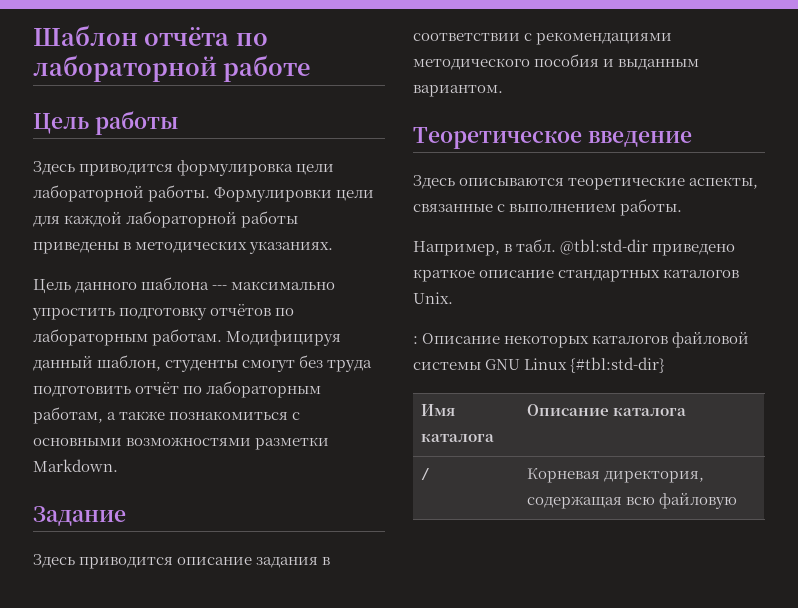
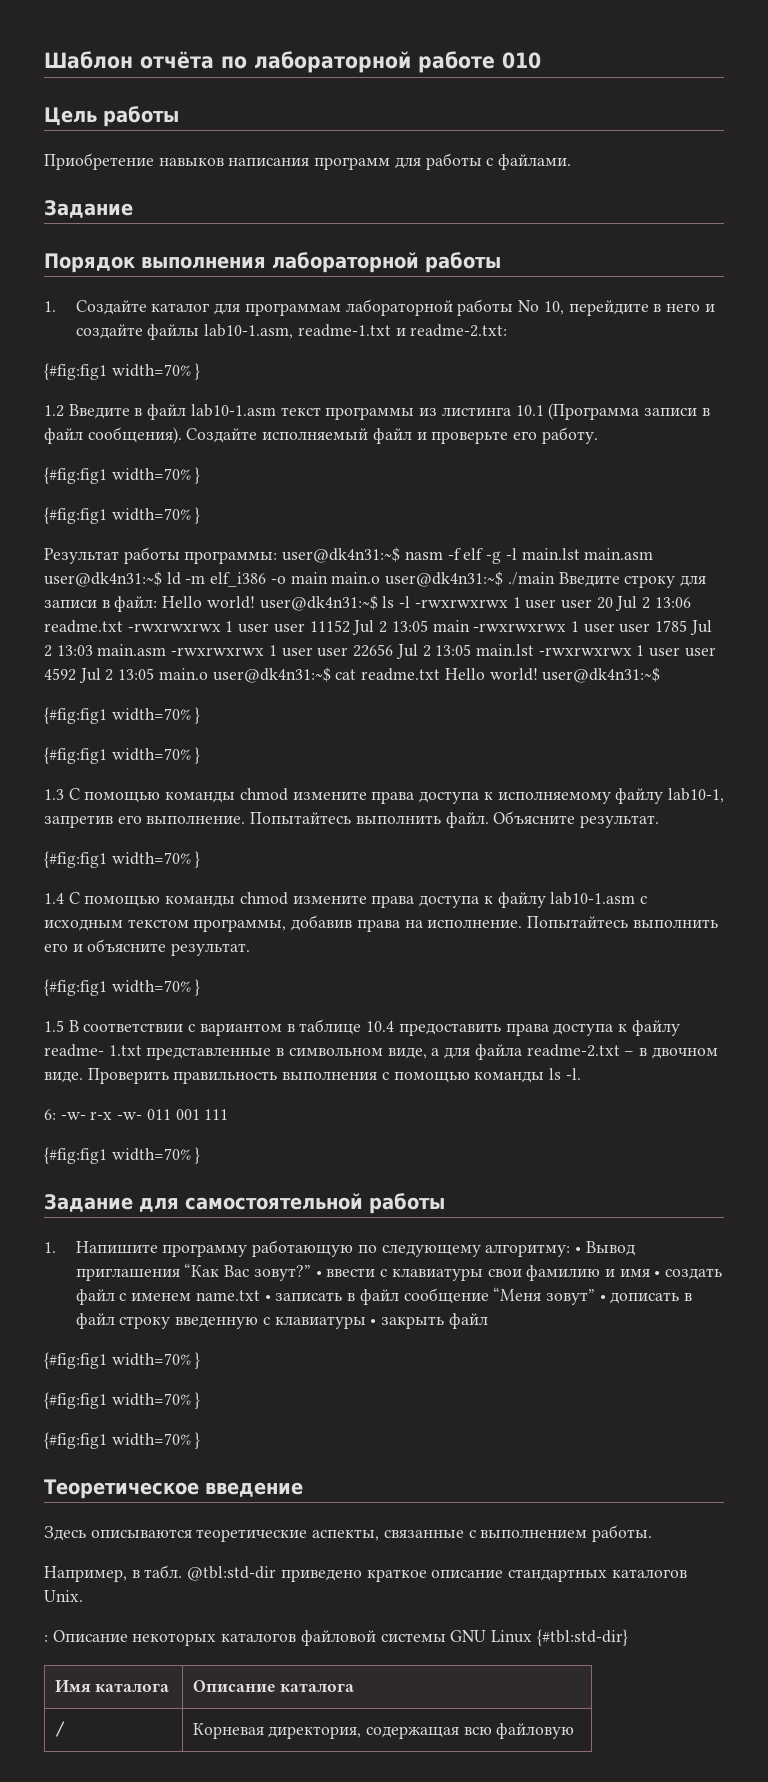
- Шаблон отчёта по лабораторной работе
+ Шаблон отчёта по лабораторной работе 010
- Здесь приводится формулировка цели лабораторной работы. Формулировки цели для каждой лабораторной работы приведены в методических указаниях.
- Цель данного шаблона --- максимально упростить подготовку отчётов по лабораторным работам. Модифицируя данный шаблон, студенты смогут без труда подготовить отчёт по лабораторным работам, а также познакомиться с основными возможностями разметки Markdown.
+ Приобретение навыков написания программ для работы с файлами.
  Задание
- Здесь приводится описание задания в соответствии с рекомендациями методического пособия и выданным вариантом.
+ Порядок выполнения лабораторной работы
+ 1. Создайте каталог для программам лабораторной работы No 10, перейдите в него и создайте файлы lab10-1.asm, readme-1.txt и readme-2.txt:
+ {#fig:fig1 width=70% }
+ 1.2 Введите в файл lab10-1.asm текст программы из листинга 10.1 (Программа записи в файл сообщения). Создайте исполняемый файл и проверьте его работу.
+ {#fig:fig1 width=70% }
+ {#fig:fig1 width=70% }
+ Результат работы программы: user@dk4n31:~$ nasm -f elf -g -l main.lst main.asm user@dk4n31:~$ ld -m elf_i386 -o main main.o user@dk4n31:~$ ./main Введите строку для записи в файл: Hello world! user@dk4n31:~$ ls -l -rwxrwxrwx 1 user user 20 Jul 2 13:06 readme.txt -rwxrwxrwx 1 user user 11152 Jul 2 13:05 main -rwxrwxrwx 1 user user 1785 Jul 2 13:03 main.asm -rwxrwxrwx 1 user user 22656 Jul 2 13:05 main.lst -rwxrwxrwx 1 user user 4592 Jul 2 13:05 main.o user@dk4n31:~$ cat readme.txt Hello world! user@dk4n31:~$
+ {#fig:fig1 width=70% }
+ {#fig:fig1 width=70% }
+ 1.3 С помощью команды chmod измените права доступа к исполняемому файлу lab10-1, запретив его выполнение. Попытайтесь выполнить файл. Объясните результат.
+ {#fig:fig1 width=70% }
+ 1.4 С помощью команды chmod измените права доступа к файлу lab10-1.asm с исходным текстом программы, добавив права на исполнение. Попытайтесь выполнить его и объясните результат.
+ {#fig:fig1 width=70% }
+ 1.5 В соответствии с вариантом в таблице 10.4 предоставить права доступа к файлу readme- 1.txt представленные в символьном виде, а для файла readme-2.txt – в двочном виде. Проверить правильность выполнения с помощью команды ls -l.
+ 6: -w- r-x -w- 011 001 111
+ {#fig:fig1 width=70% }
+ Задание для самостоятельной работы
+ 1. Напишите программу работающую по следующему алгоритму: • Вывод приглашения “Как Вас зовут?” • ввести с клавиатуры свои фамилию и имя • создать файл с именем name.txt • записать в файл сообщение “Меня зовут” • дописать в файл строку введенную с клавиатуры • закрыть файл
+ {#fig:fig1 width=70% }
+ {#fig:fig1 width=70% }
+ {#fig:fig1 width=70% }

